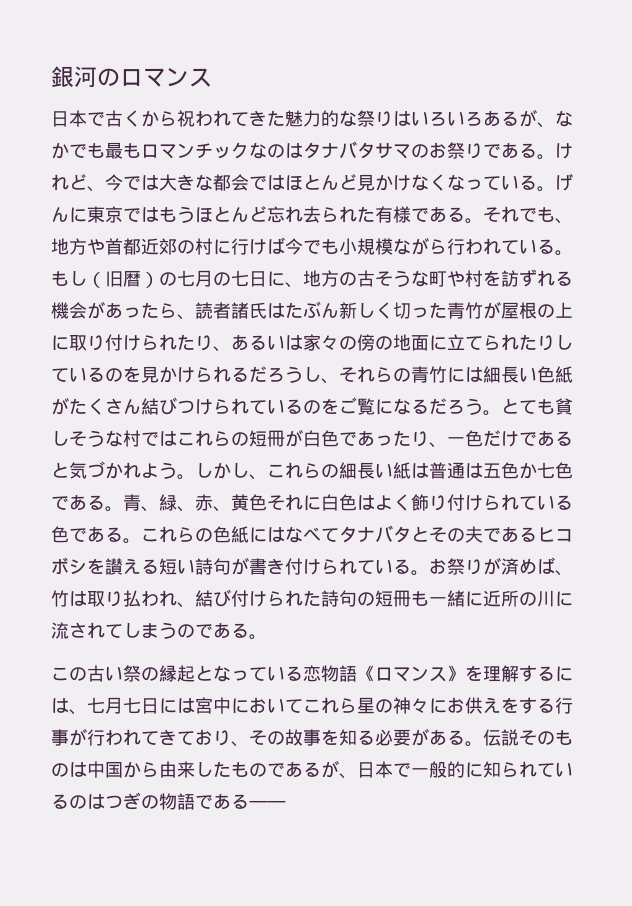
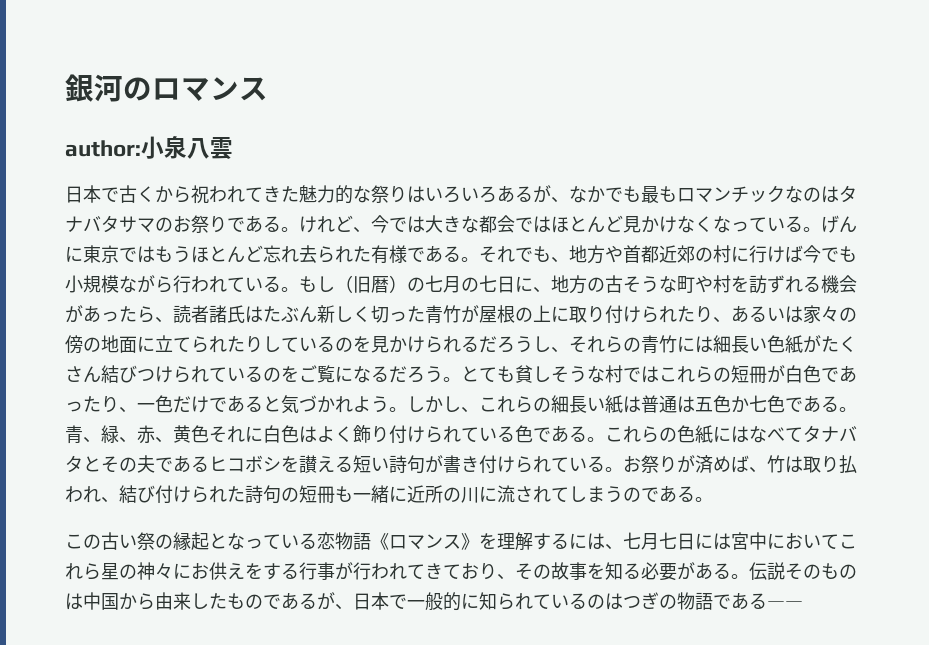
+ author:小泉八雲

